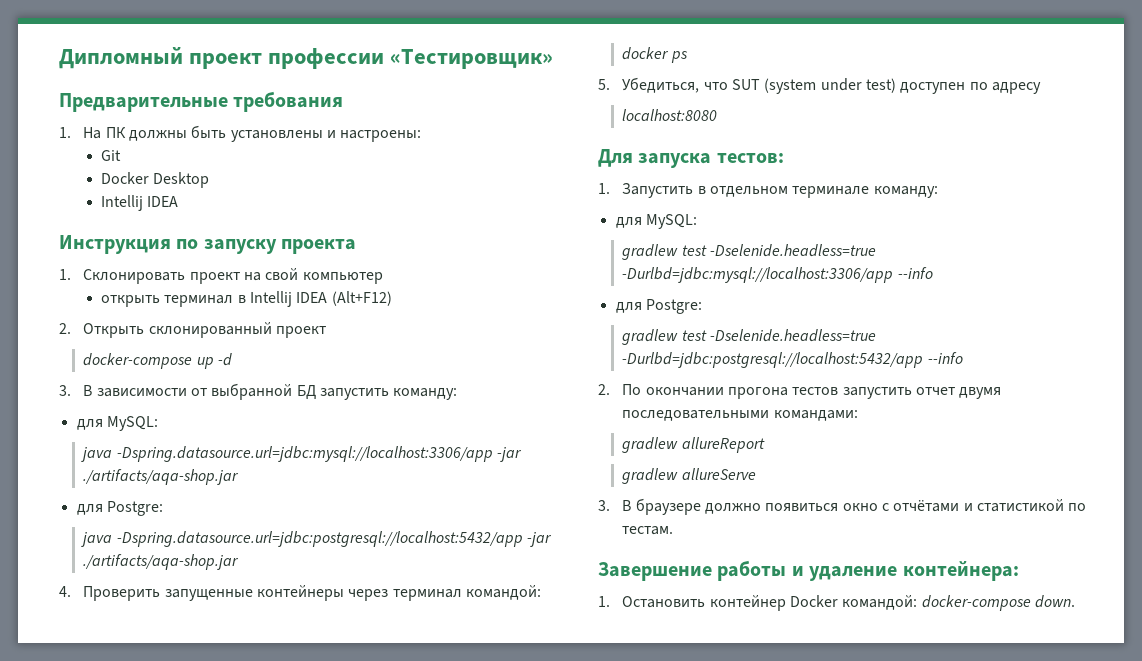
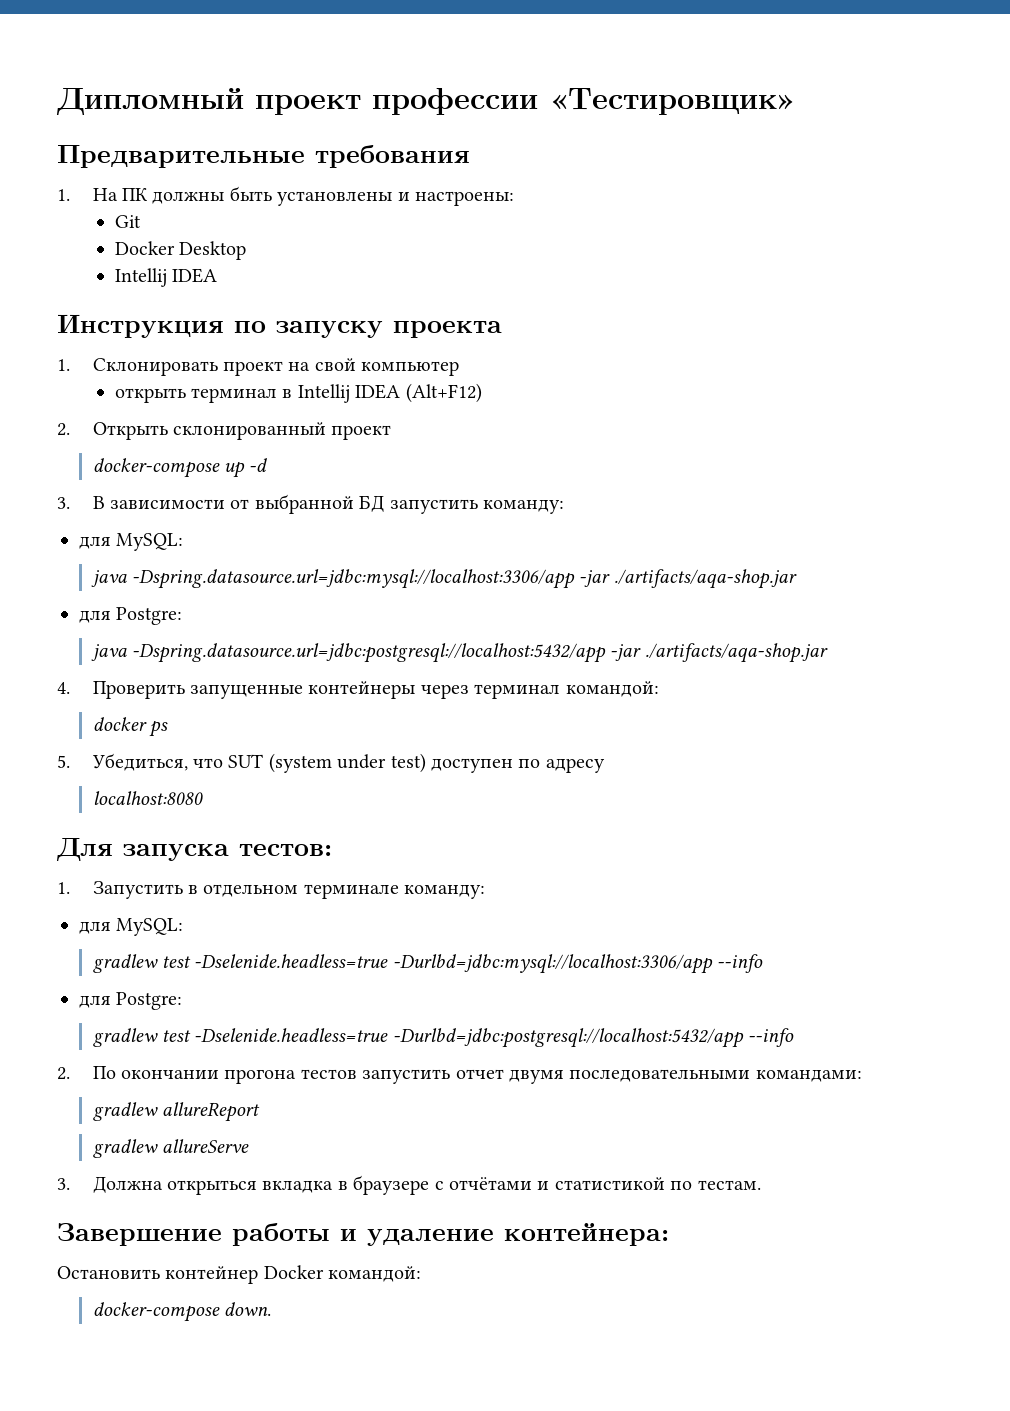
- 3. В браузере должно появиться окно с отчётами и статистикой по тестам.
+ 3. Должна открыться вкладка в браузере с отчётами и статистикой по тестам.
- 1. Остановить контейнер Docker командой: docker-compose down.
+ Остановить контейнер Docker командой:
+ docker-compose down.

